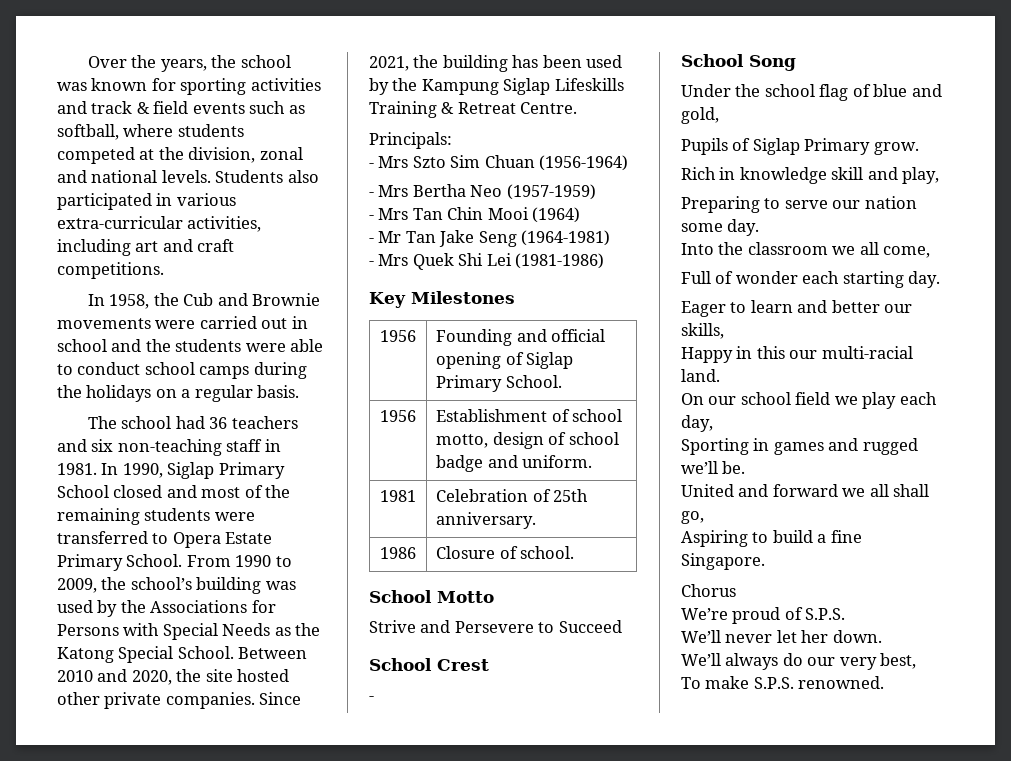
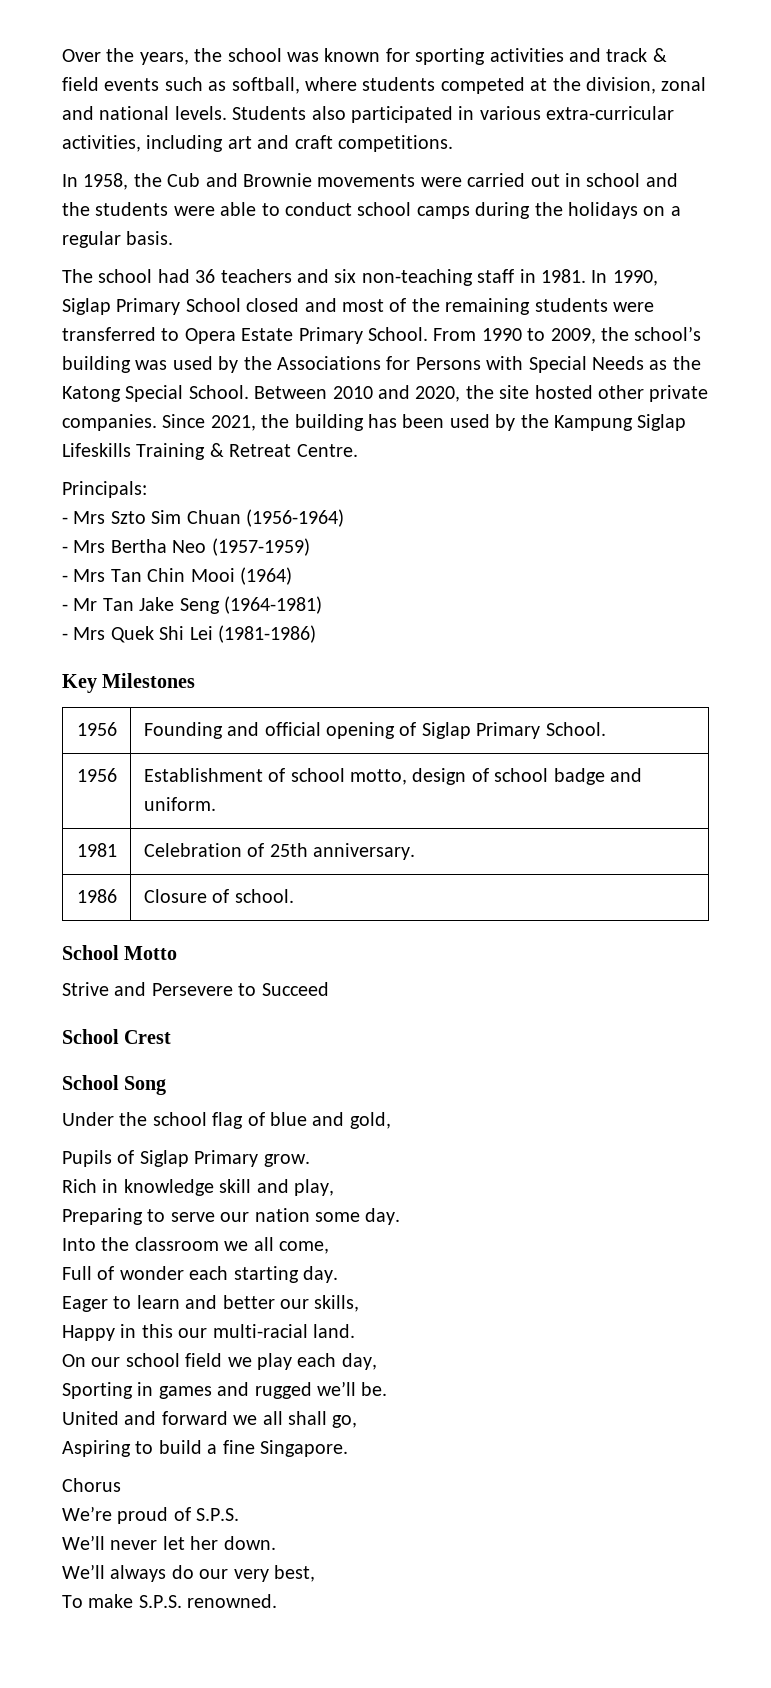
  School Crest
- -

